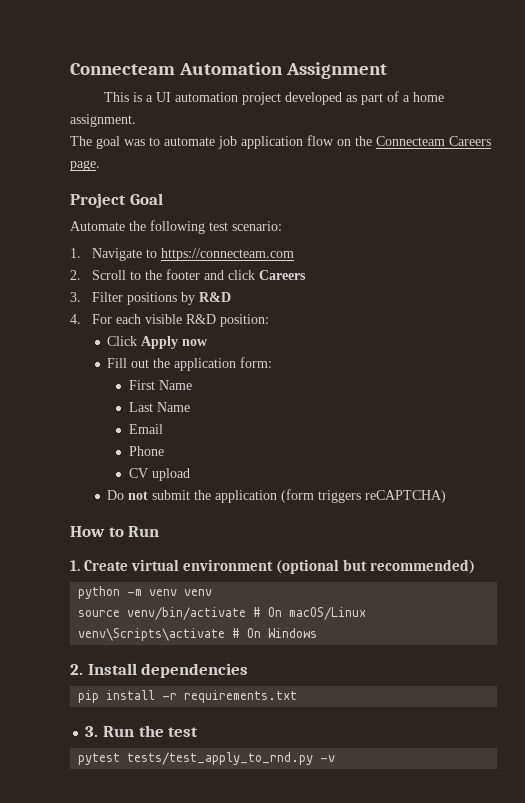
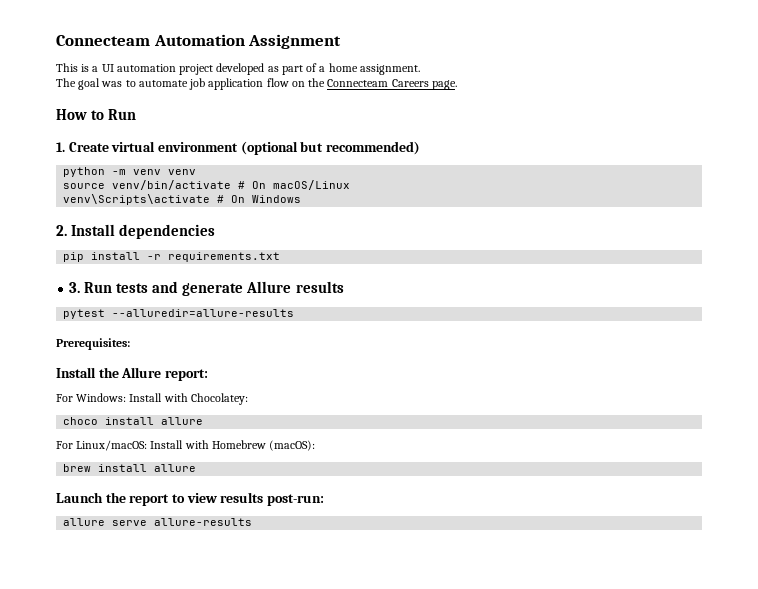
- Project Goal
- Automate the following test scenario:
- 1. Navigate to https://connecteam.com
- 2. Scroll to the footer and click Careers
- 3. Filter positions by R&D
- 4. For each visible R&D position:
- Click Apply now
- Fill out the application form:
- First Name
- Last Name
- Email
- Phone
- CV upload
- Do not submit the application (form triggers reCAPTCHA)
- 3. Run the test
- pytest tests/test_apply_to_rnd.py -v
+ 3. Run tests and generate Allure results
+ pytest --alluredir=allure-results
+ Prerequisites:
+ Install the Allure report:
+ For Windows: Install with Chocolatey:
+ choco install allure
+ For Linux/macOS: Install with Homebrew (macOS):
+ brew install allure
+ Launch the report to view results post-run:
+ allure serve allure-results

